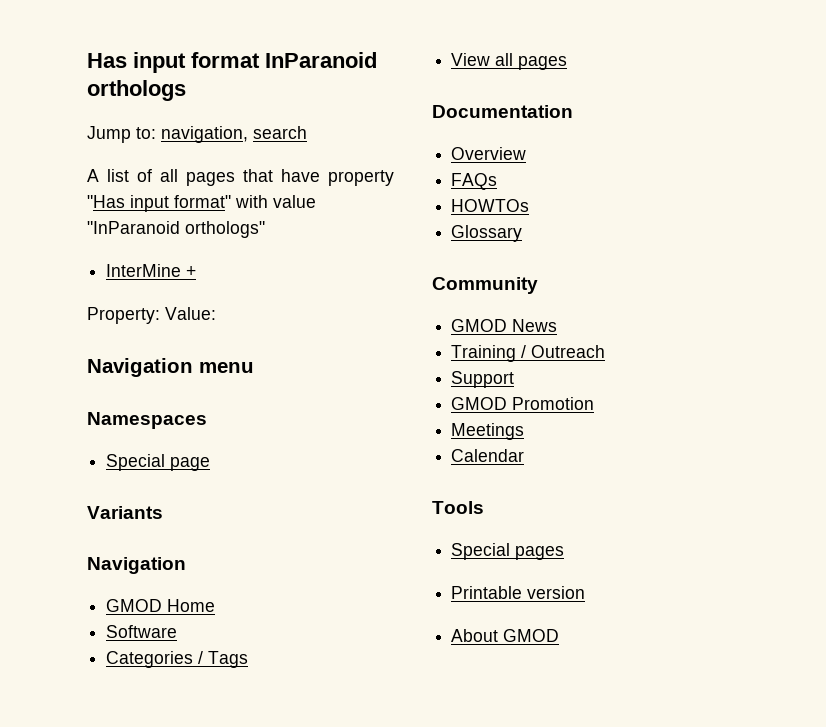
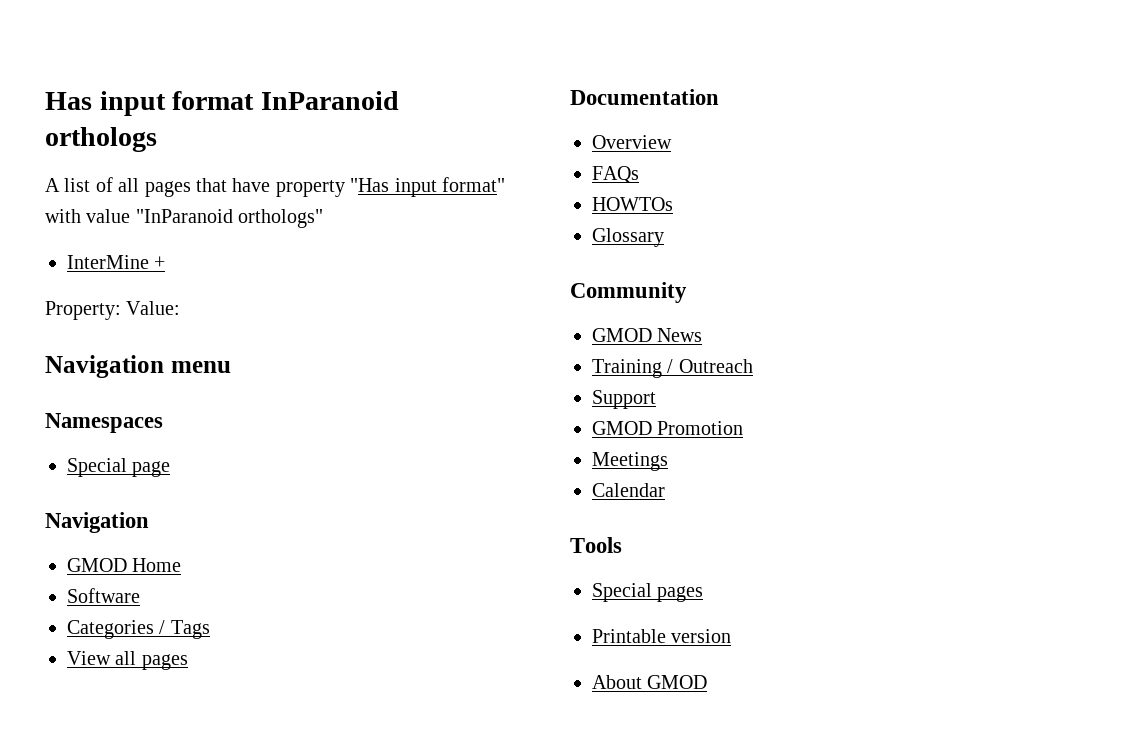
- Jump to: navigation, search
- Variants

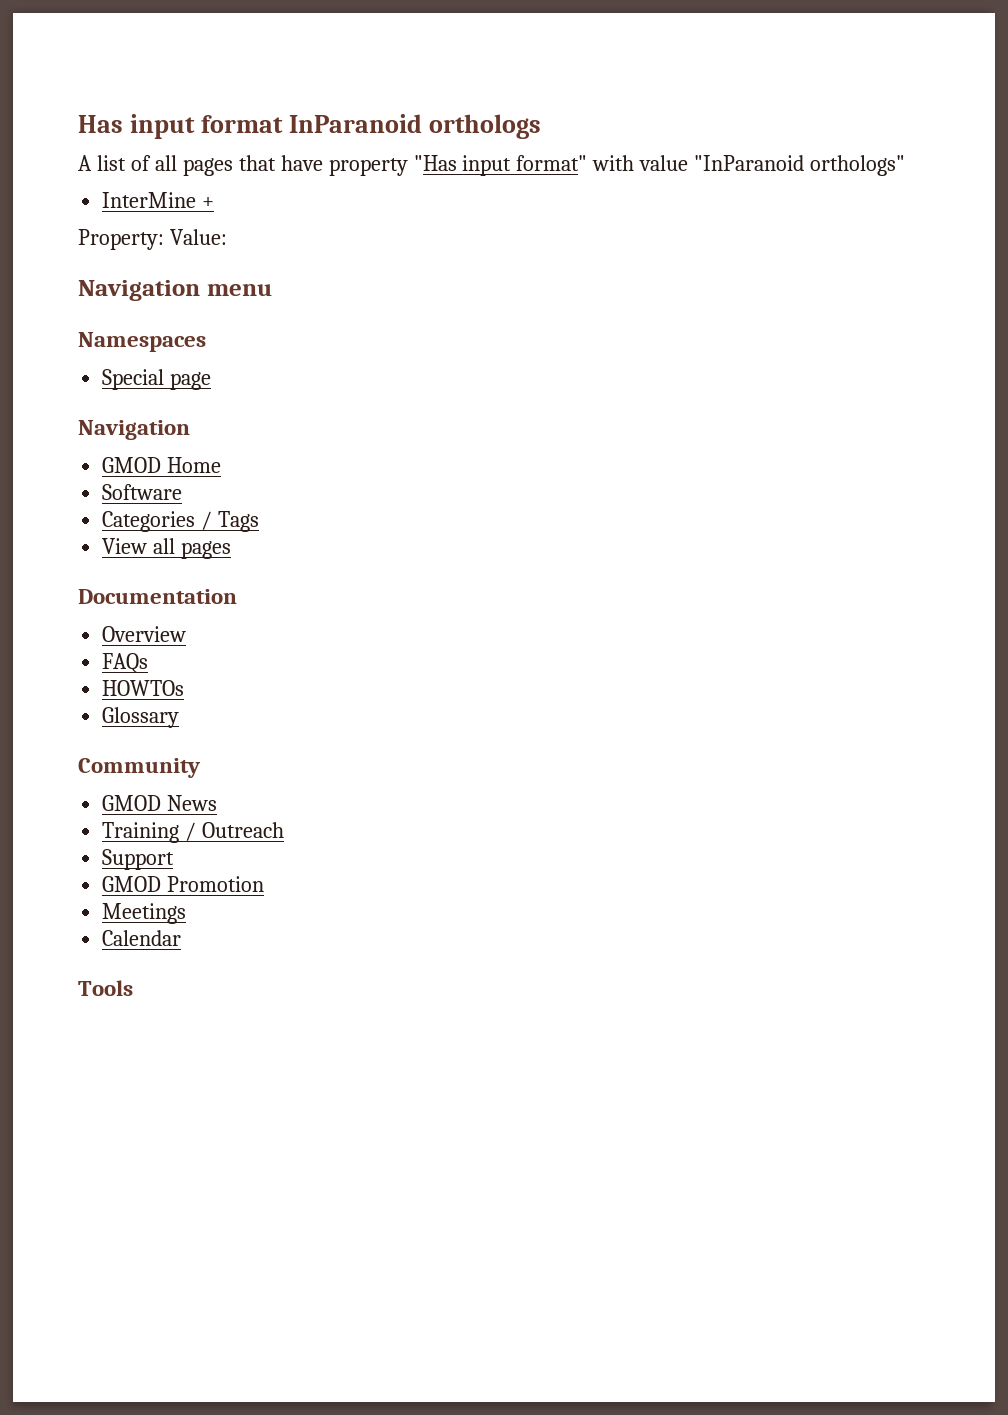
- Special pages
- Printable version
- About GMOD

